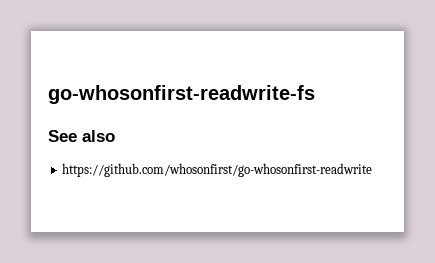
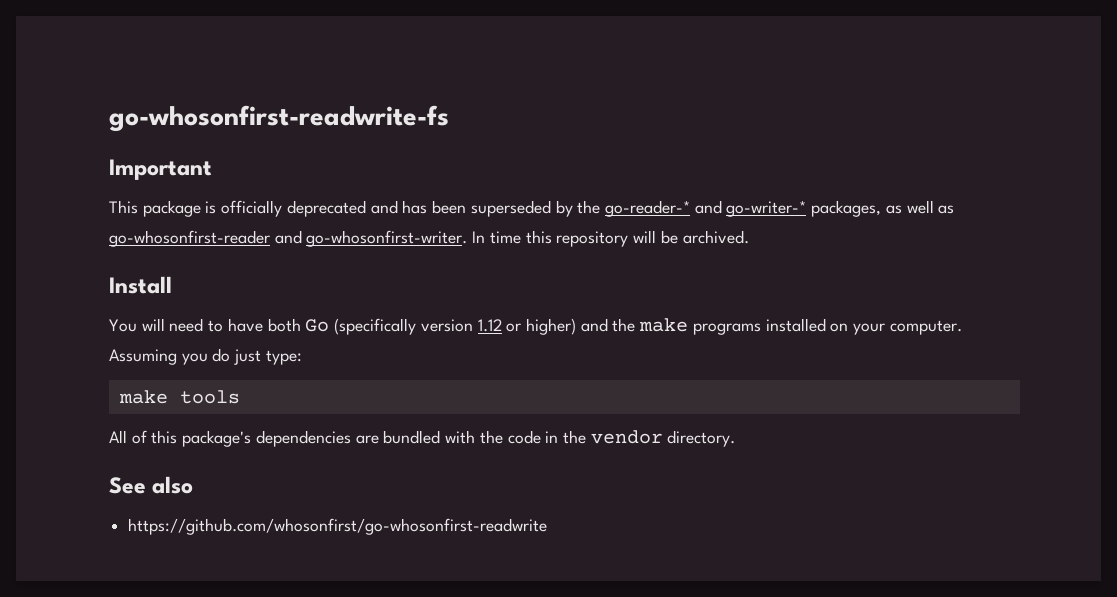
+ Important
+ This package is officially deprecated and has been superseded by the go-reader-* and go-writer-* packages, as well as go-whosonfirst-reader and go-whosonfirst-writer. In time this repository will be archived.
+ Install
+ You will need to have both Go (specifically version 1.12 or higher) and the make programs installed on your computer. Assuming you do just type:
+ make tools
+ All of this package's dependencies are bundled with the code in the vendor directory.

